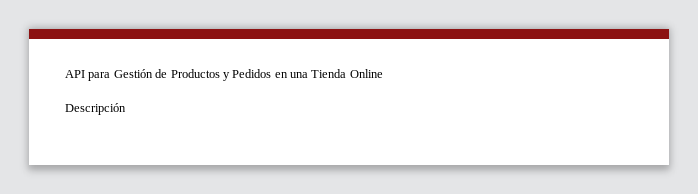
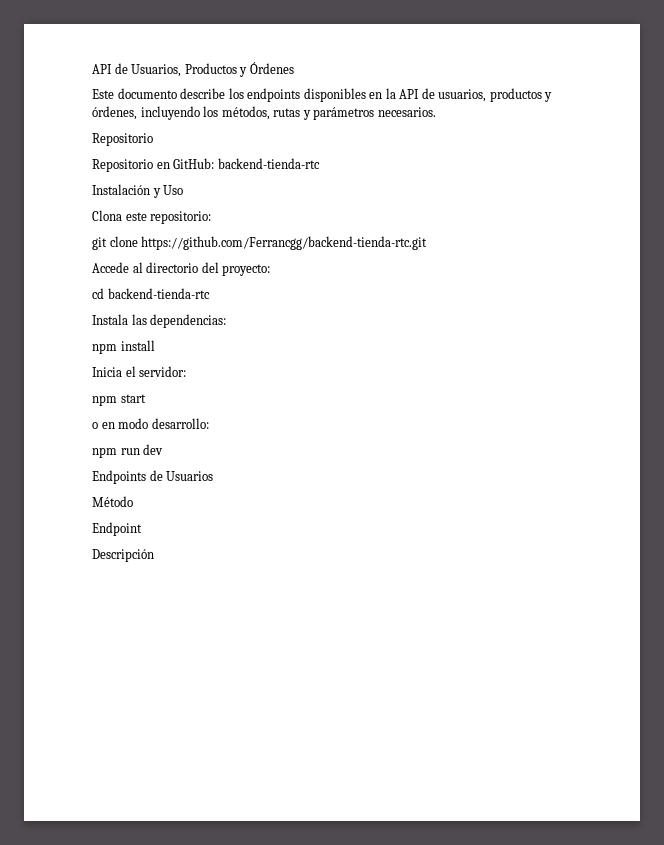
- API para Gestión de Productos y Pedidos en una Tienda Online
+ API de Usuarios, Productos y Órdenes
+ Este documento describe los endpoints disponibles en la API de usuarios, productos y órdenes, incluyendo los métodos, rutas y parámetros necesarios.
+ Repositorio
+ Repositorio en GitHub: backend-tienda-rtc
+ Instalación y Uso
+ Clona este repositorio:
+ git clone https://github.com/Ferrancgg/backend-tienda-rtc.git
+ Accede al directorio del proyecto:
+ cd backend-tienda-rtc
+ Instala las dependencias:
+ npm install
+ Inicia el servidor:
+ npm start
+ o en modo desarrollo:
+ npm run dev
+ Endpoints de Usuarios
+ Método
+ Endpoint

